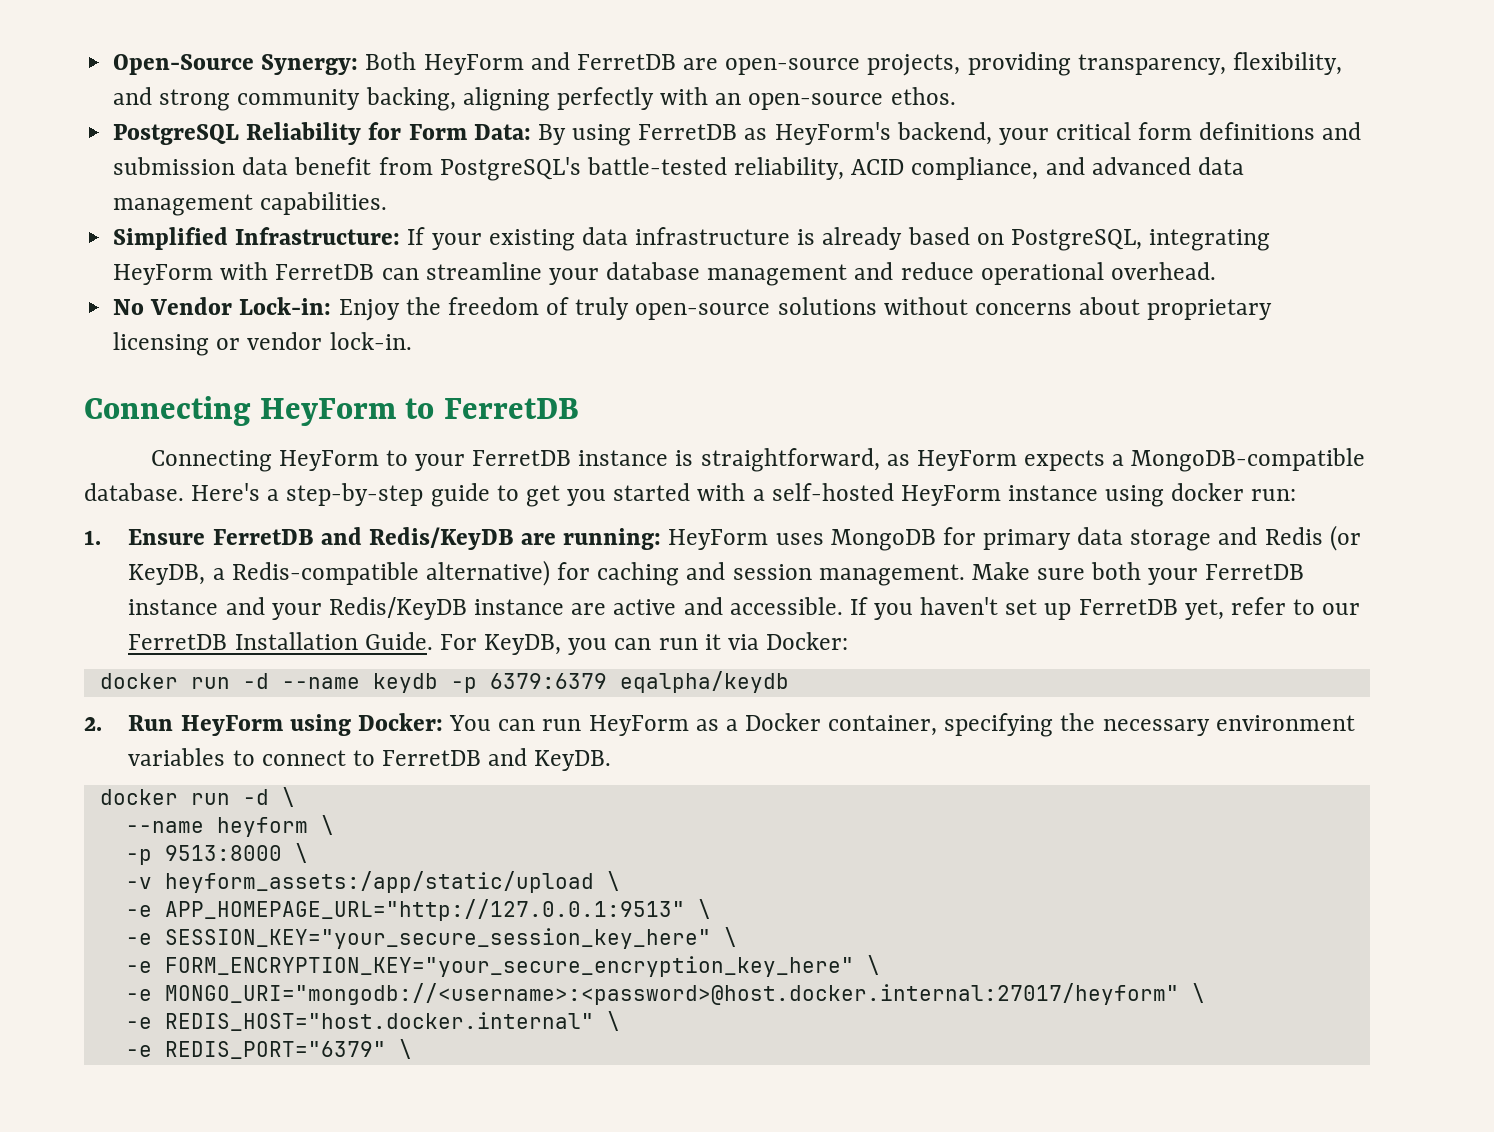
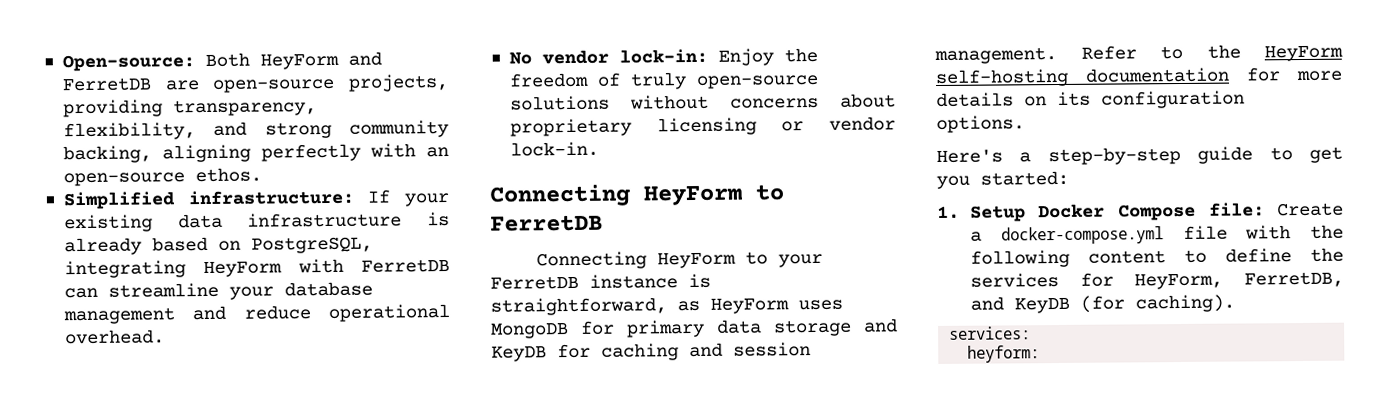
- Open-Source Synergy: Both HeyForm and FerretDB are open-source projects, providing transparency, flexibility, and strong community backing, aligning perfectly with an open-source ethos.
+ Open-source: Both HeyForm and FerretDB are open-source projects, providing transparency, flexibility, and strong community backing, aligning perfectly with an open-source ethos.
- PostgreSQL Reliability for Form Data: By using FerretDB as HeyForm's backend, your critical form definitions and submission data benefit from PostgreSQL's battle-tested reliability, ACID compliance, and advanced data management capabilities.
- Simplified Infrastructure: If your existing data infrastructure is already based on PostgreSQL, integrating HeyForm with FerretDB can streamline your database management and reduce operational overhead.
+ Simplified infrastructure: If your existing data infrastructure is already based on PostgreSQL, integrating HeyForm with FerretDB can streamline your database management and reduce operational overhead.
- No Vendor Lock-in: Enjoy the freedom of truly open-source solutions without concerns about proprietary licensing or vendor lock-in.
+ No vendor lock-in: Enjoy the freedom of truly open-source solutions without concerns about proprietary licensing or vendor lock-in.
- Connecting HeyForm to your FerretDB instance is straightforward, as HeyForm expects a MongoDB-compatible database. Here's a step-by-step guide to get you started with a self-hosted HeyForm instance using docker run:
- 1. Ensure FerretDB and Redis/KeyDB are running: HeyForm uses MongoDB for primary data storage and Redis (or KeyDB, a Redis-compatible alternative) for caching and session management. Make sure both your FerretDB instance and your Redis/KeyDB instance are active and accessible. If you haven't set up FerretDB yet, refer to our FerretDB Installation Guide. For KeyDB, you can run it via Docker:
- docker run -d --name keydb -p 6379:6379 eqalpha/keydb
- 2. Run HeyForm using Docker: You can run HeyForm as a Docker container, specifying the necessary environment variables to connect to FerretDB and KeyDB.
- docker run -d \
- --name heyform \
- -p 9513:8000 \
- -v heyform_assets:/app/static/upload \
- -e APP_HOMEPAGE_URL="http://127.0.0.1:9513" \
- -e SESSION_KEY="your_secure_session_key_here" \
- -e FORM_ENCRYPTION_KEY="your_secure_encryption_key_here" \
- -e MONGO_URI="mongodb://<username>:<password>@host.docker.internal:27017/heyform" \
- -e REDIS_HOST="host.docker.internal" \
- -e REDIS_PORT="6379" \
+ Connecting HeyForm to your FerretDB instance is straightforward, as HeyForm uses MongoDB for primary data storage and KeyDB for caching and session management. Refer to the HeyForm self-hosting documentation for more details on its configuration options.
+ Here's a step-by-step guide to get you started:
+ 1. Setup Docker Compose file: Create a docker-compose.yml file with the following content to define the services for HeyForm, FerretDB, and KeyDB (for caching).
+ services:
+ heyform:

